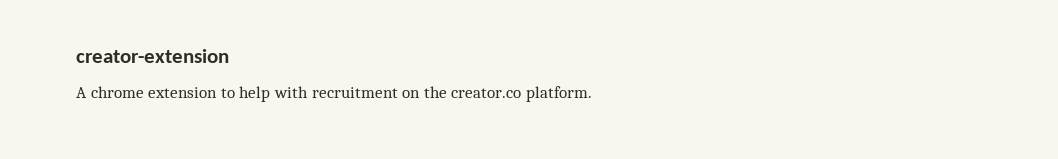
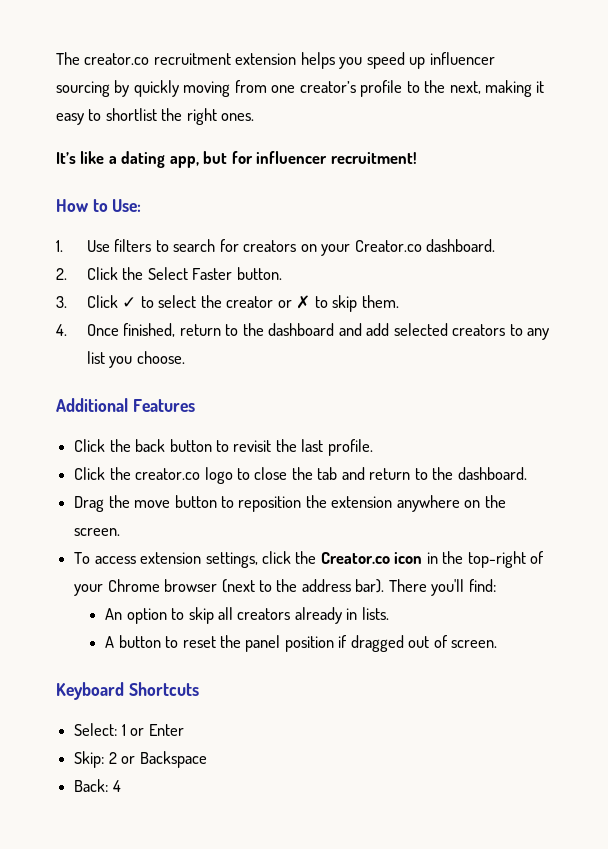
- creator-extension
- A chrome extension to help with recruitment on the creator.co platform.
+ The creator.co recruitment extension helps you speed up influencer sourcing by quickly moving from one creator’s profile to the next, making it easy to shortlist the right ones.
+ It’s like a dating app, but for influencer recruitment!
+ How to Use:
+ 1. Use filters to search for creators on your Creator.co dashboard.
+ 2. Click the Select Faster button.
+ 3. Click ✓ to select the creator or ✗ to skip them.
+ 4. Once finished, return to the dashboard and add selected creators to any list you choose.
+ Additional Features
+ Click the back button to revisit the last profile.
+ Click the creator.co logo to close the tab and return to the dashboard.
+ Drag the move button to reposition the extension anywhere on the screen.
+ To access extension settings, click the Creator.co icon in the top-right of your Chrome browser (next to the address bar). There you'll find:
+ An option to skip all creators already in lists.
+ A button to reset the panel position if dragged out of screen.
+ Keyboard Shortcuts
+ Select: 1 or Enter
+ Skip: 2 or Backspace
+ Back: 4

